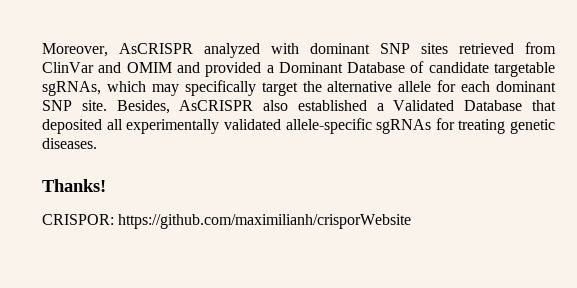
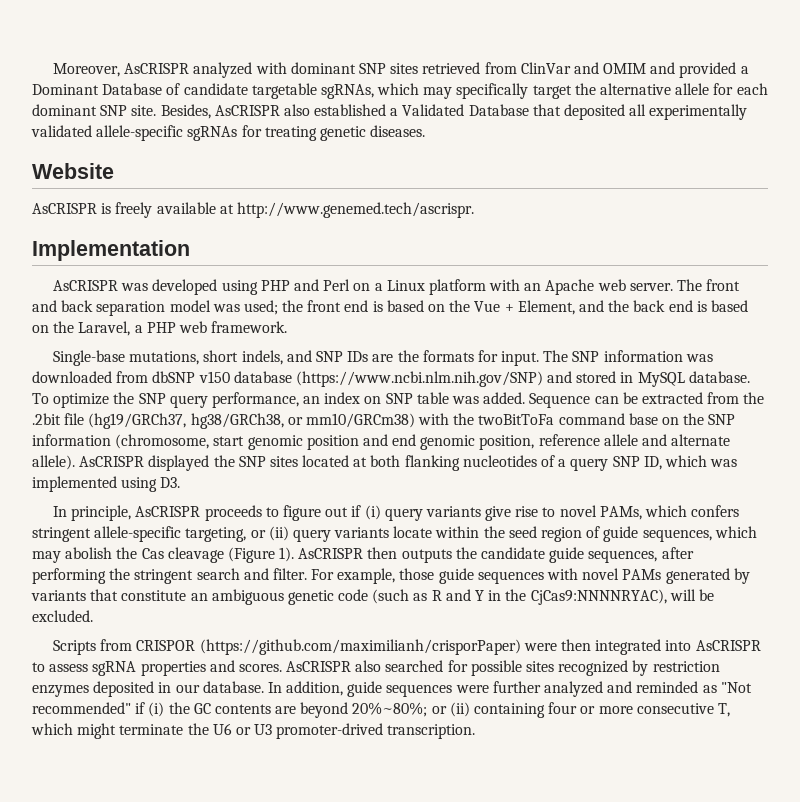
- Thanks!
- CRISPOR: https://github.com/maximilianh/crisporWebsite
+ Website
+ AsCRISPR is freely available at http://www.genemed.tech/ascrispr.
+ Implementation
+ AsCRISPR was developed using PHP and Perl on a Linux platform with an Apache web server. The front and back separation model was used; the front end is based on the Vue + Element, and the back end is based on the Laravel, a PHP web framework.
+ Single-base mutations, short indels, and SNP IDs are the formats for input. The SNP information was downloaded from dbSNP v150 database (https://www.ncbi.nlm.nih.gov/SNP) and stored in MySQL database. To optimize the SNP query performance, an index on SNP table was added. Sequence can be extracted from the .2bit file (hg19/GRCh37, hg38/GRCh38, or mm10/GRCm38) with the twoBitToFa command base on the SNP information (chromosome, start genomic position and end genomic position, reference allele and alternate allele). AsCRISPR displayed the SNP sites located at both flanking nucleotides of a query SNP ID, which was implemented using D3.
+ In principle, AsCRISPR proceeds to figure out if (i) query variants give rise to novel PAMs, which confers stringent allele-specific targeting, or (ii) query variants locate within the seed region of guide sequences, which may abolish the Cas cleavage (Figure 1). AsCRISPR then outputs the candidate guide sequences, after performing the stringent search and filter. For example, those guide sequences with novel PAMs generated by variants that constitute an ambiguous genetic code (such as R and Y in the CjCas9:NNNNRYAC), will be excluded.
+ Scripts from CRISPOR (https://github.com/maximilianh/crisporPaper) were then integrated into AsCRISPR to assess sgRNA properties and scores. AsCRISPR also searched for possible sites recognized by restriction enzymes deposited in our database. In addition, guide sequences were further analyzed and reminded as "Not recommended" if (i) the GC contents are beyond 20%~80%; or (ii) containing four or more consecutive T, which might terminate the U6 or U3 promoter-drived transcription.

